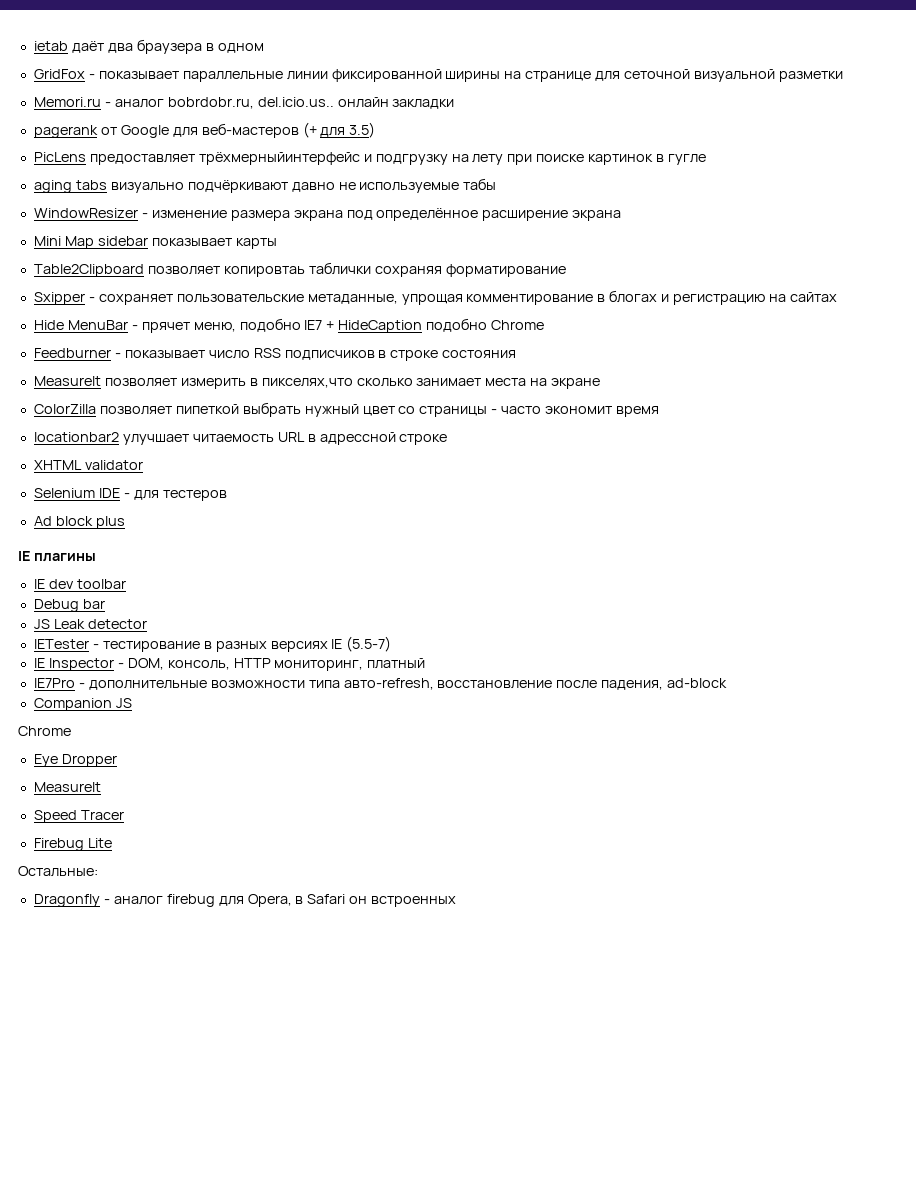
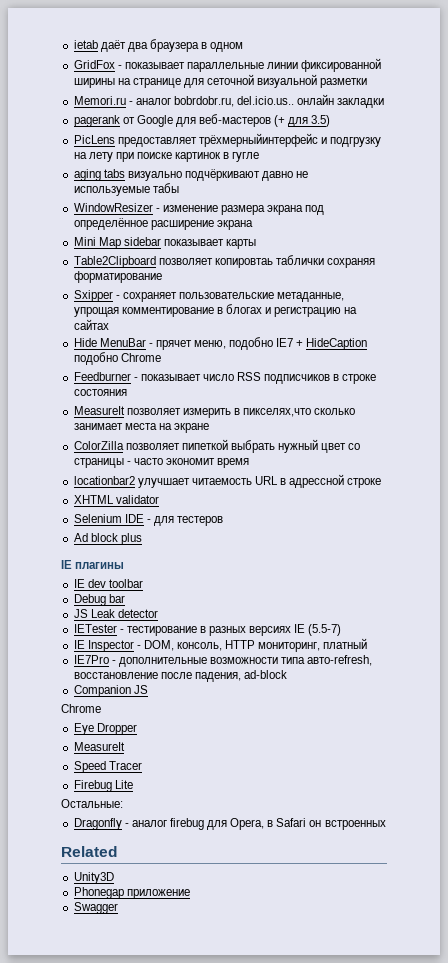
+ Related
+ Unity3D
+ Phonegap приложение
+ Swagger

